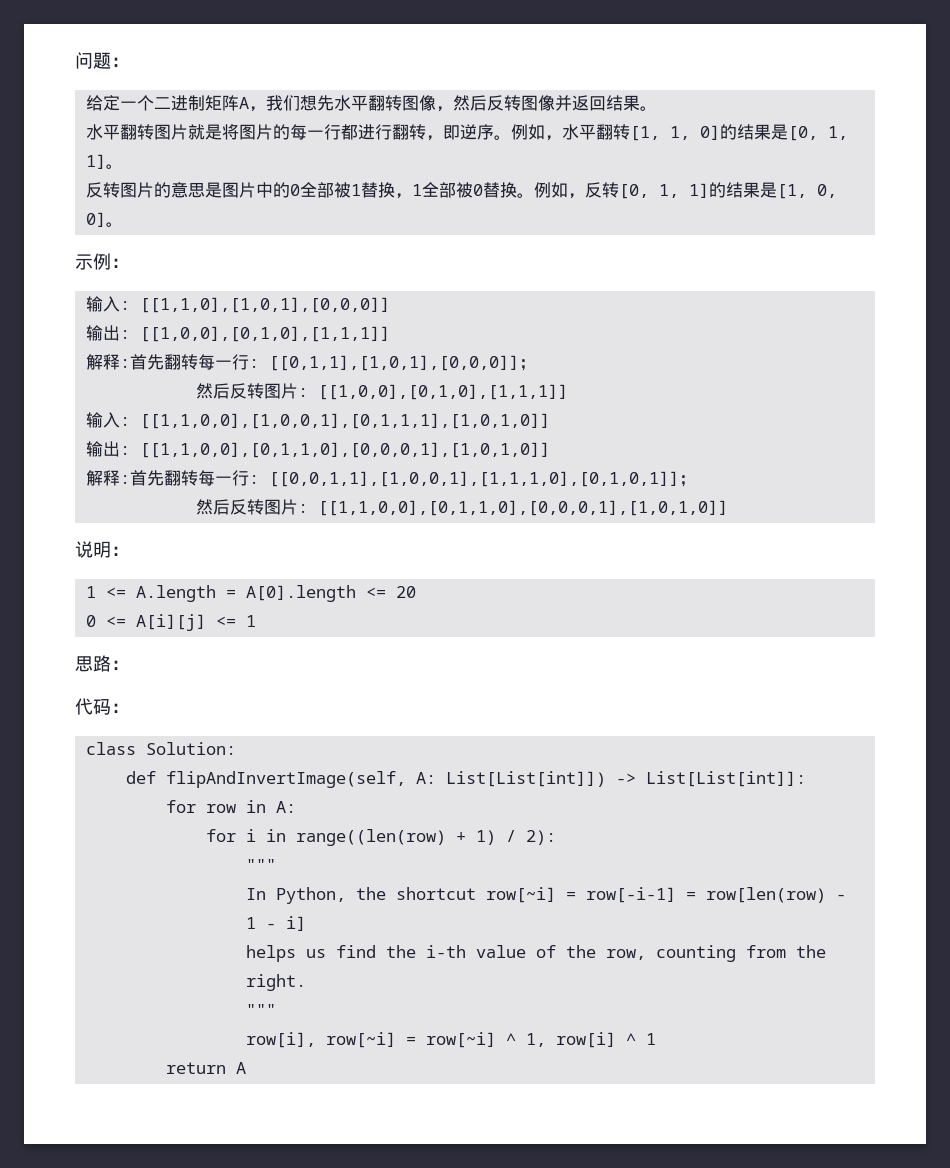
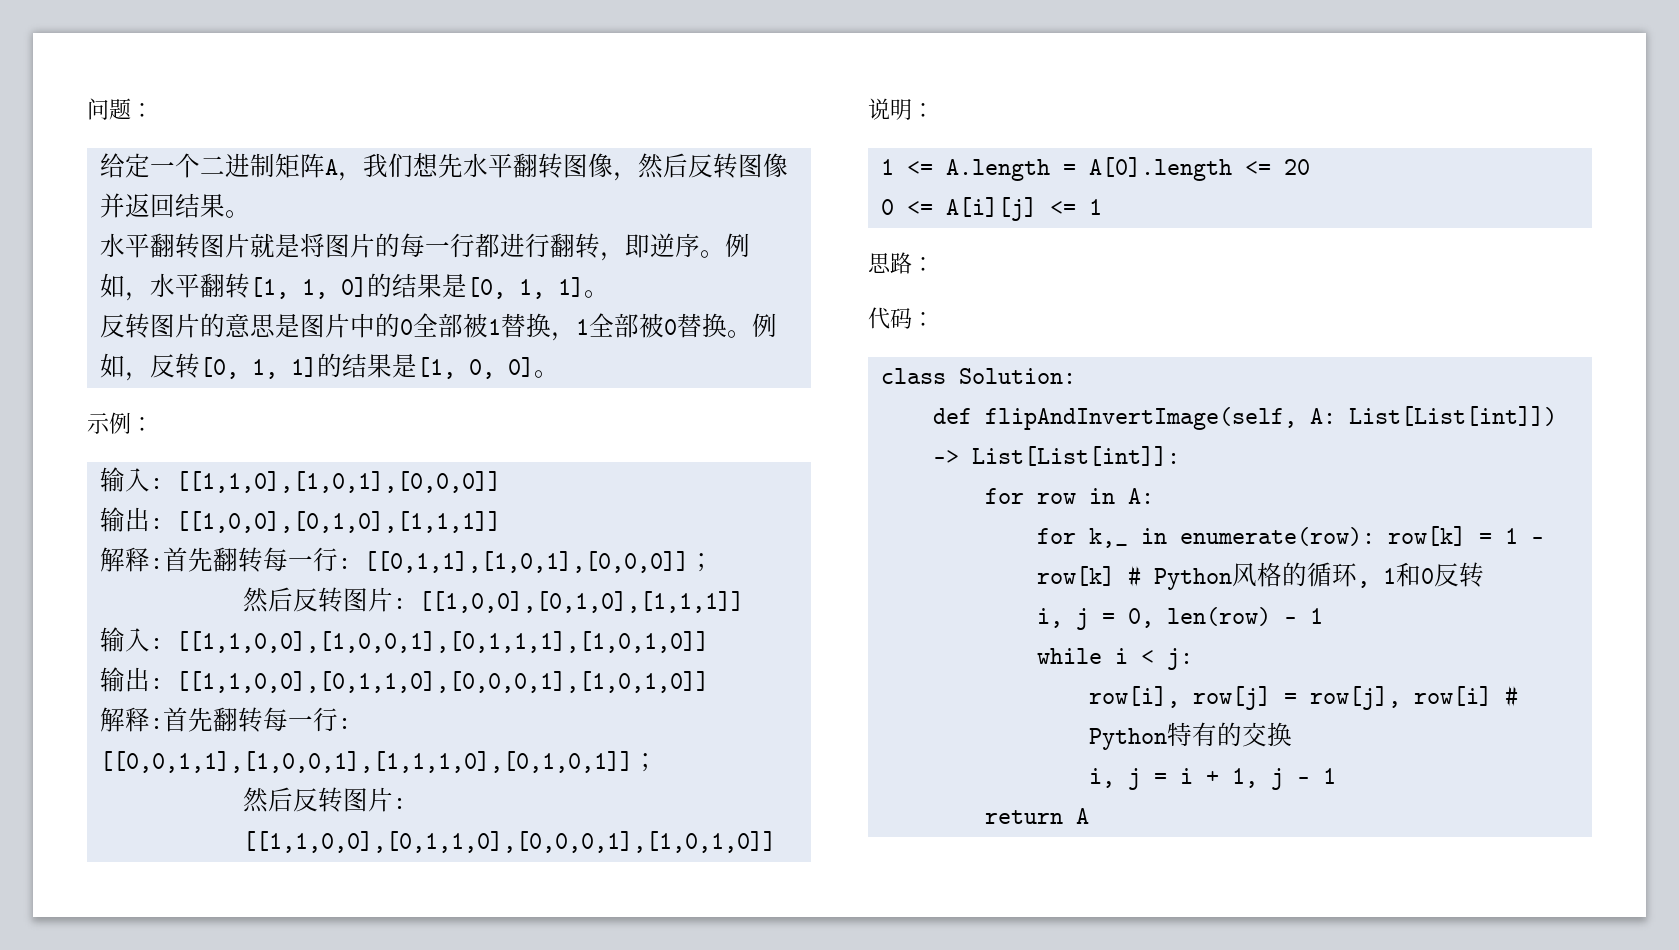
- for i in range((len(row) + 1) / 2):
- """
- In Python, the shortcut row[~i] = row[-i-1] = row[len(row) - 1 - i]
- helps us find the i-th value of the row, counting from the right.
- """
- row[i], row[~i] = row[~i] ^ 1, row[i] ^ 1
+ for k,_ in enumerate(row): row[k] = 1 - row[k] # Python风格的循环, 1和0反转
+ i, j = 0, len(row) - 1
+ while i < j:
+ row[i], row[j] = row[j], row[i] # Python特有的交换
+ i, j = i + 1, j - 1

